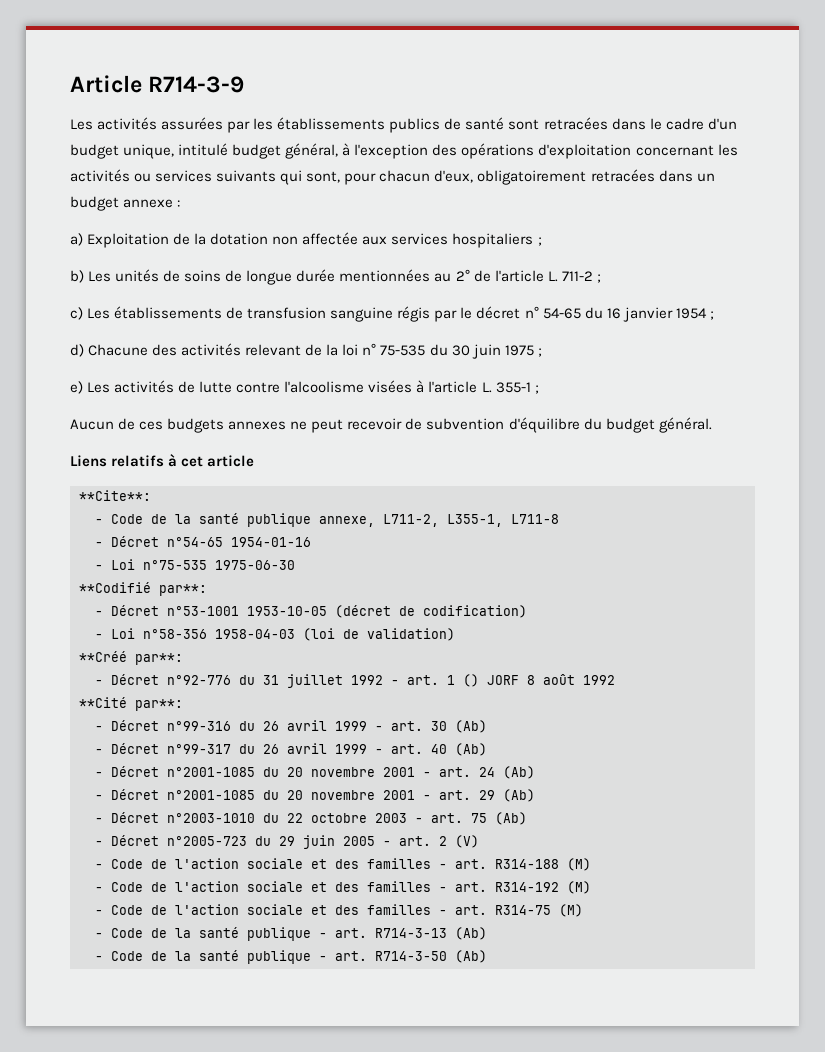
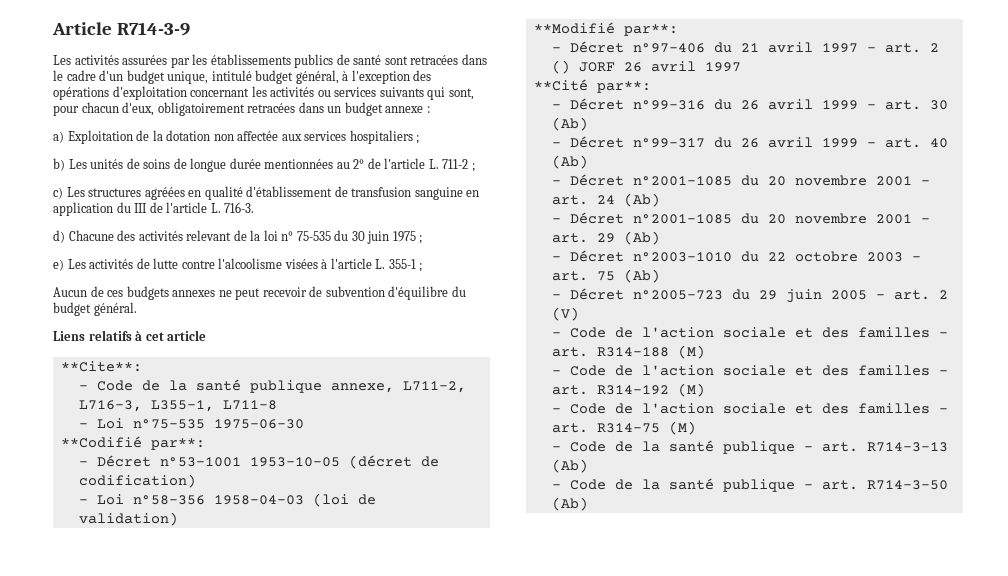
- c) Les établissements de transfusion sanguine régis par le décret n° 54-65 du 16 janvier 1954 ;
+ c) Les structures agréées en qualité d'établissement de transfusion sanguine en application du III de l'article L. 716-3.
- - Code de la santé publique annexe, L711-2, L355-1, L711-8
+ - Code de la santé publique annexe, L711-2, L716-3, L355-1, L711-8
- - Décret n°54-65 1954-01-16
- **Créé par**:
- - Décret n°92-776 du 31 juillet 1992 - art. 1 () JORF 8 août 1992
+ **Modifié par**:
+ - Décret n°97-406 du 21 avril 1997 - art. 2 () JORF 26 avril 1997

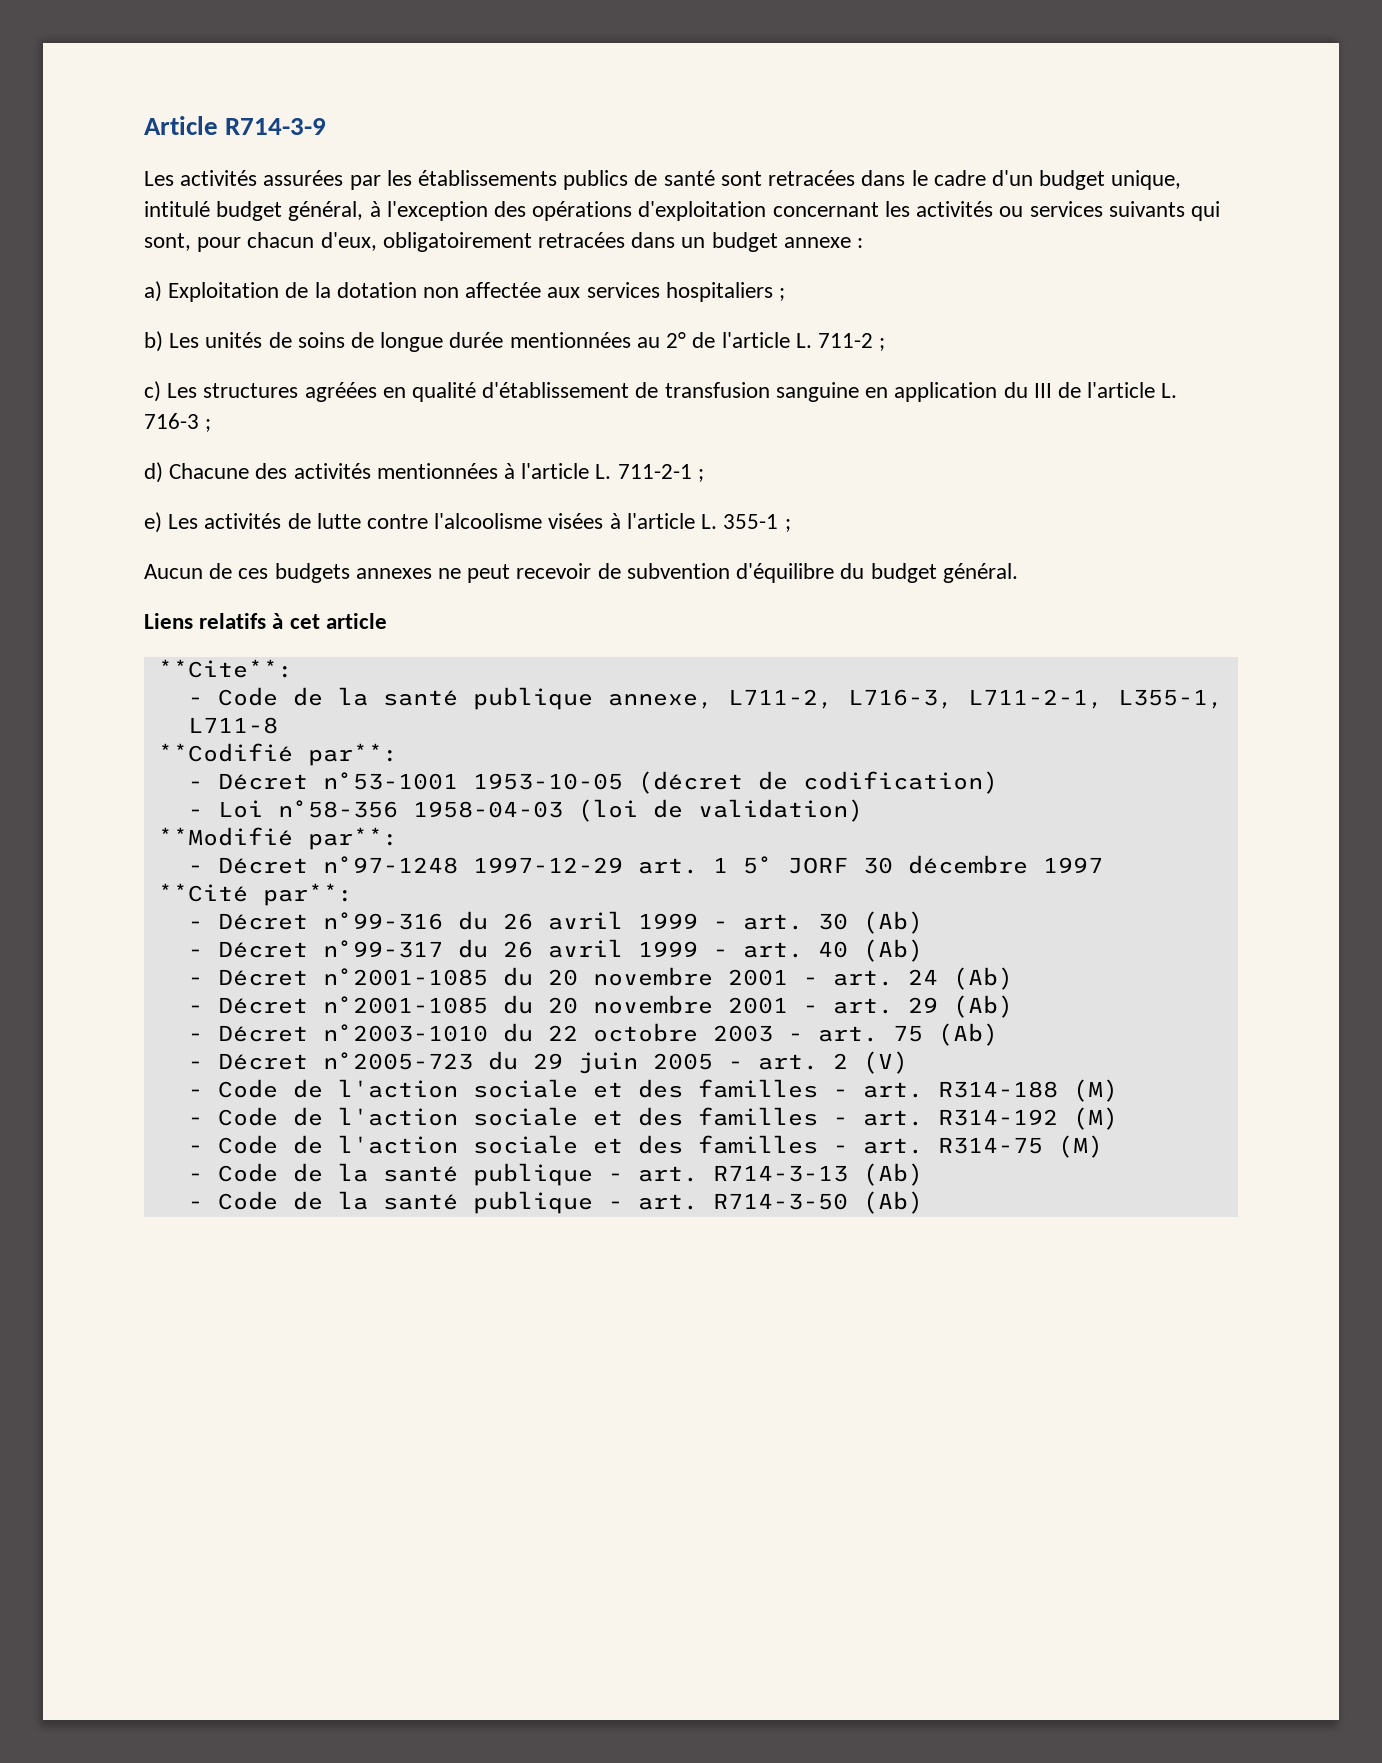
- c) Les structures agréées en qualité d'établissement de transfusion sanguine en application du III de l'article L. 716-3.
+ c) Les structures agréées en qualité d'établissement de transfusion sanguine en application du III de l'article L. 716-3 ;
- d) Chacune des activités relevant de la loi n° 75-535 du 30 juin 1975 ;
+ d) Chacune des activités mentionnées à l'article L. 711-2-1 ;
- - Code de la santé publique annexe, L711-2, L716-3, L355-1, L711-8
+ - Code de la santé publique annexe, L711-2, L716-3, L711-2-1, L355-1, L711-8
- - Loi n°75-535 1975-06-30
- - Décret n°97-406 du 21 avril 1997 - art. 2 () JORF 26 avril 1997
+ - Décret n°97-1248 1997-12-29 art. 1 5° JORF 30 décembre 1997

